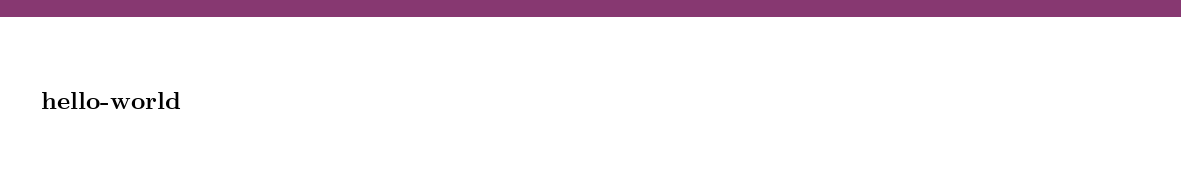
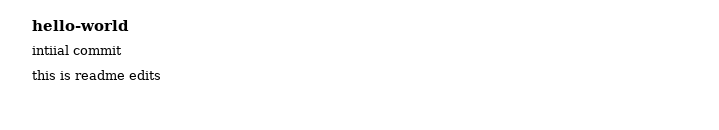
+ intiial commit
+ this is readme edits

